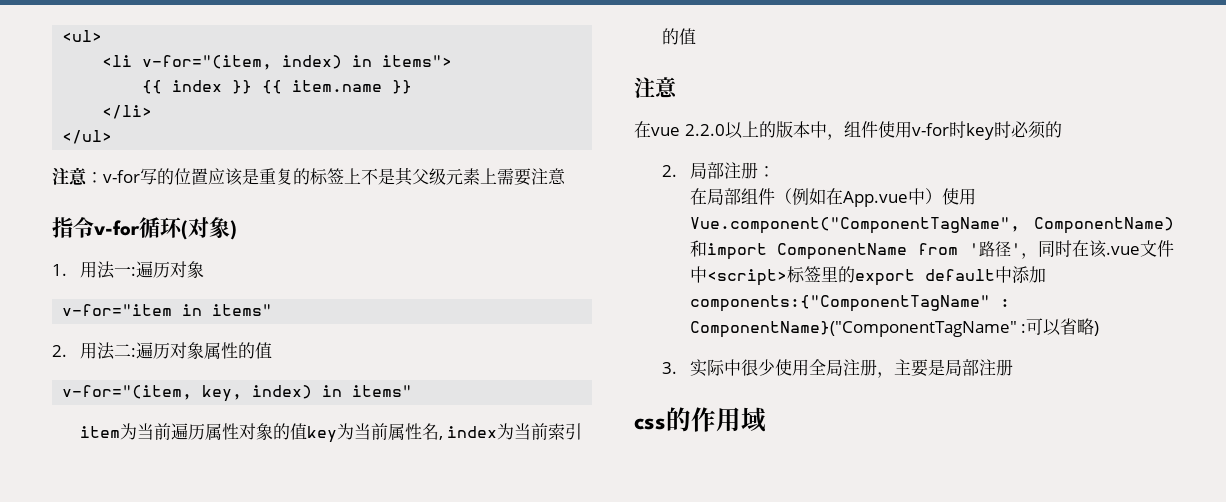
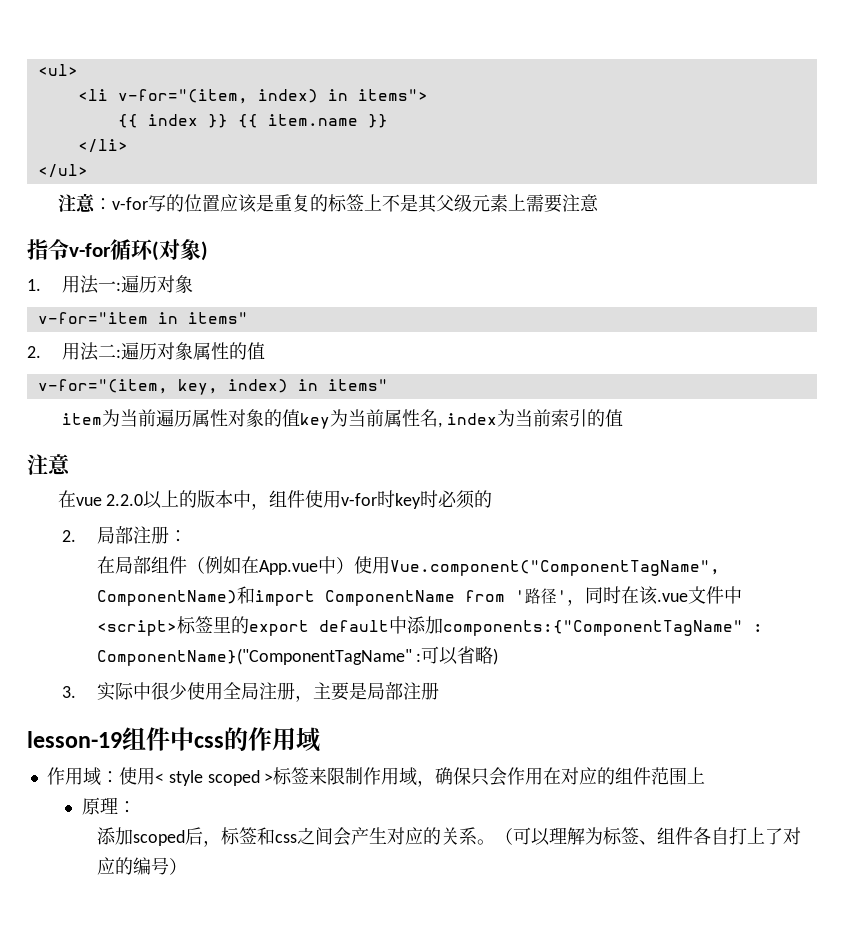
- css的作用域
+ lesson-19组件中css的作用域
+ 作用域：使用< style scoped >标签来限制作用域，确保只会作用在对应的组件范围上
+ 原理：
+ 添加scoped后，标签和css之间会产生对应的关系。（可以理解为标签、组件各自打上了对应的编号）

